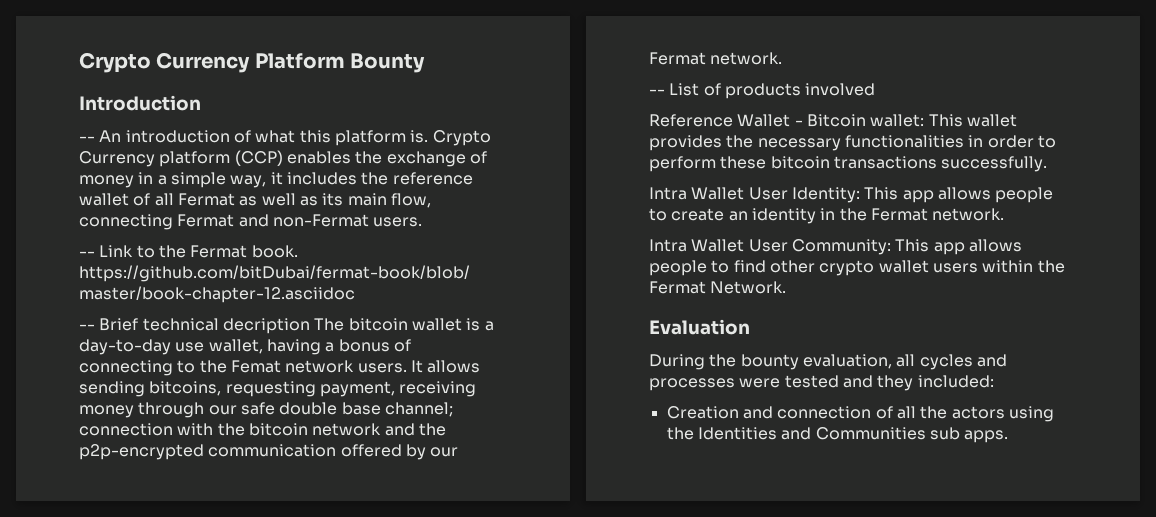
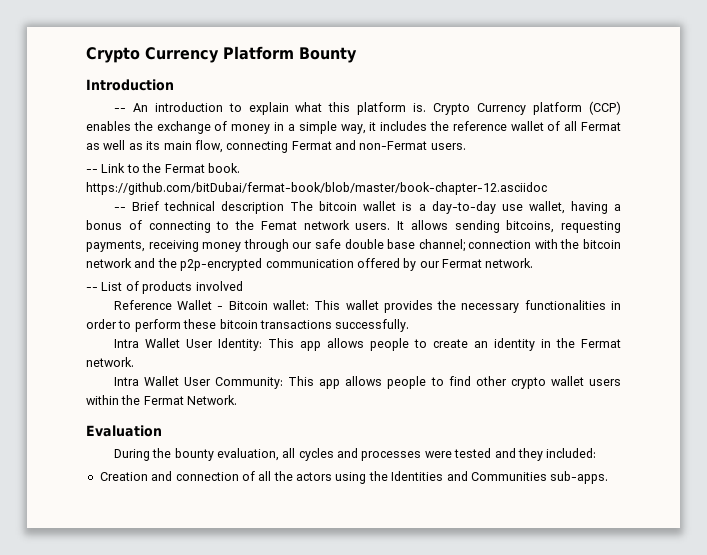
- -- An introduction of what this platform is.
+ -- An introduction to explain what this platform is.
- -- Brief technical decription The bitcoin wallet is a day-to-day use wallet, having a bonus of connecting to the Femat network users.
+ -- Brief technical description The bitcoin wallet is a day-to-day use wallet, having a bonus of connecting to the Femat network users.
- It allows sending bitcoins, requesting payment, receiving money through our safe double base channel; connection with the bitcoin network and the p2p-encrypted communication offered by our Fermat network.
+ It allows sending bitcoins, requesting payments, receiving money through our safe double base channel; connection with the bitcoin network and the p2p-encrypted communication offered by our Fermat network.
- Creation and connection of all the actors using the Identities and Communities sub apps.
+ Creation and connection of all the actors using the Identities and Communities sub-apps.

